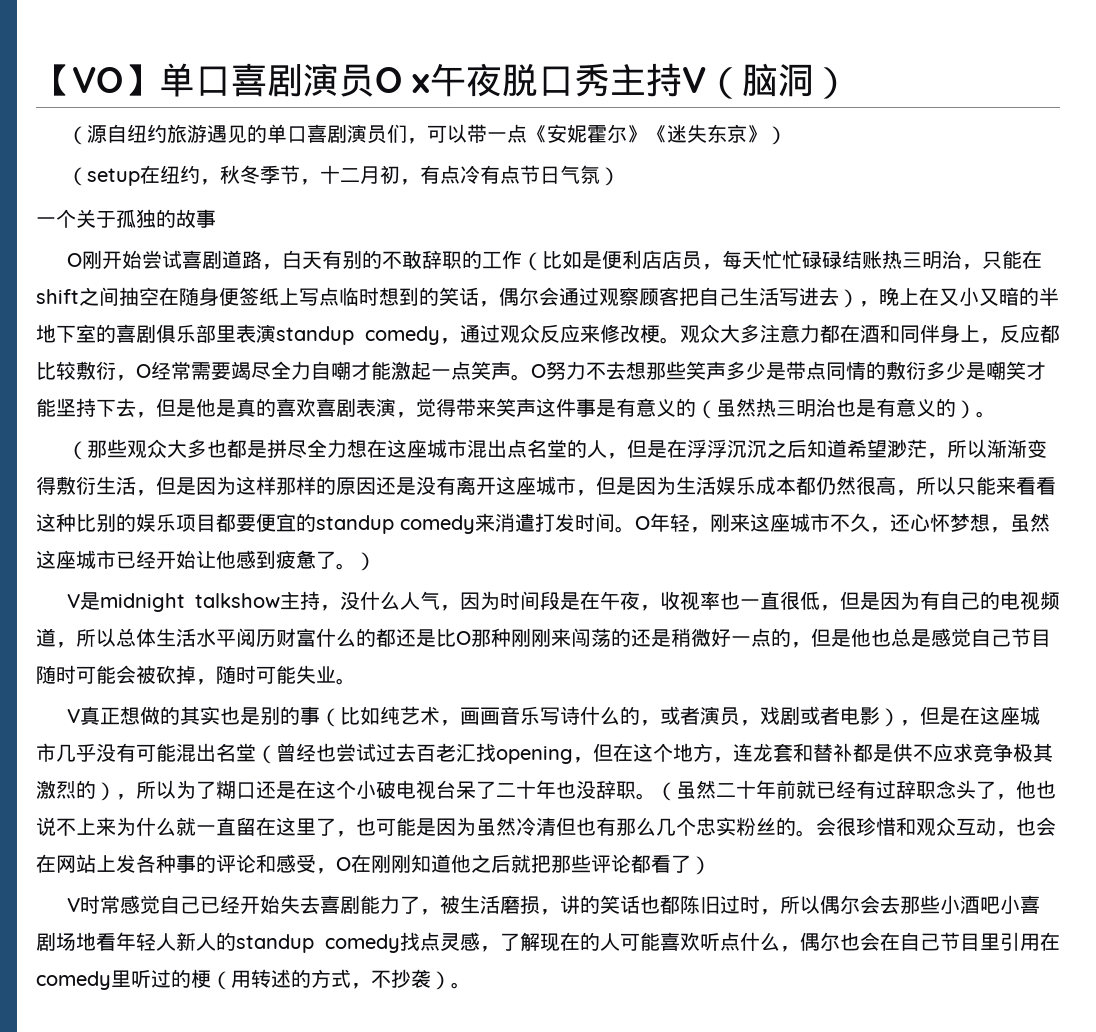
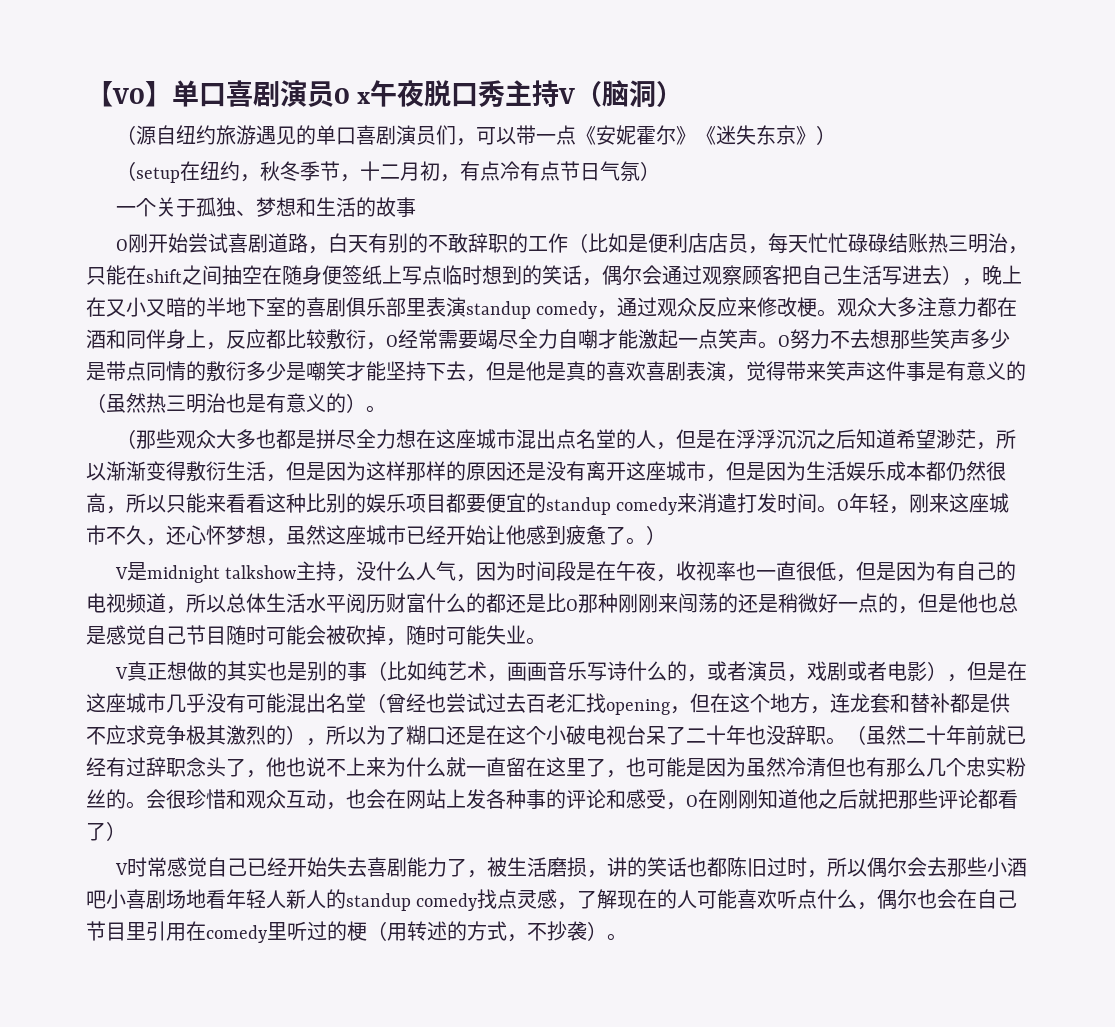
- 一个关于孤独的故事
+ 一个关于孤独、梦想和生活的故事

